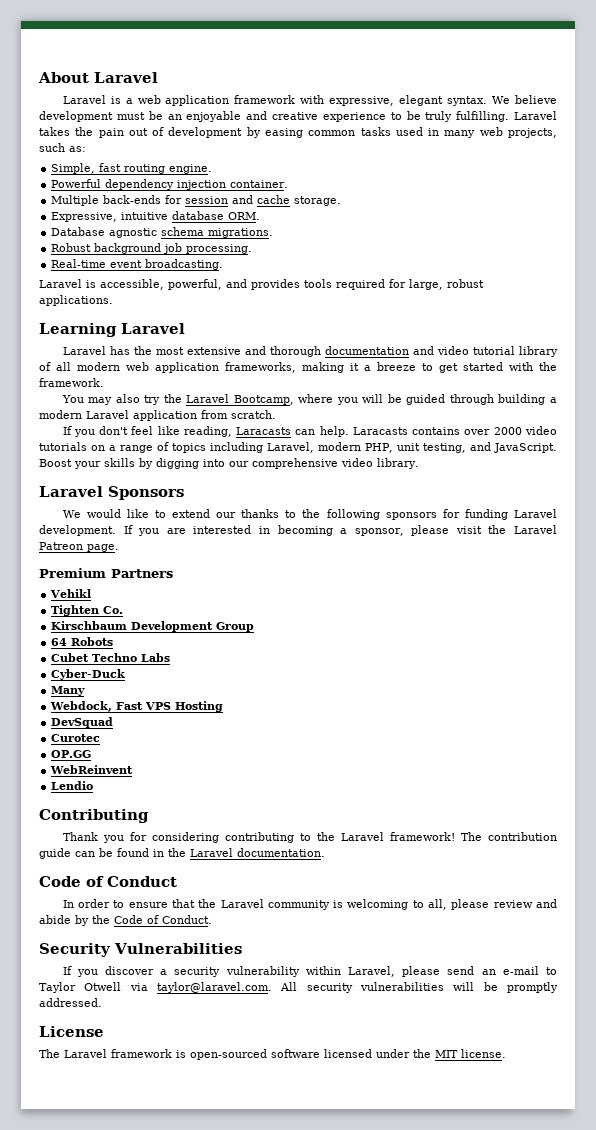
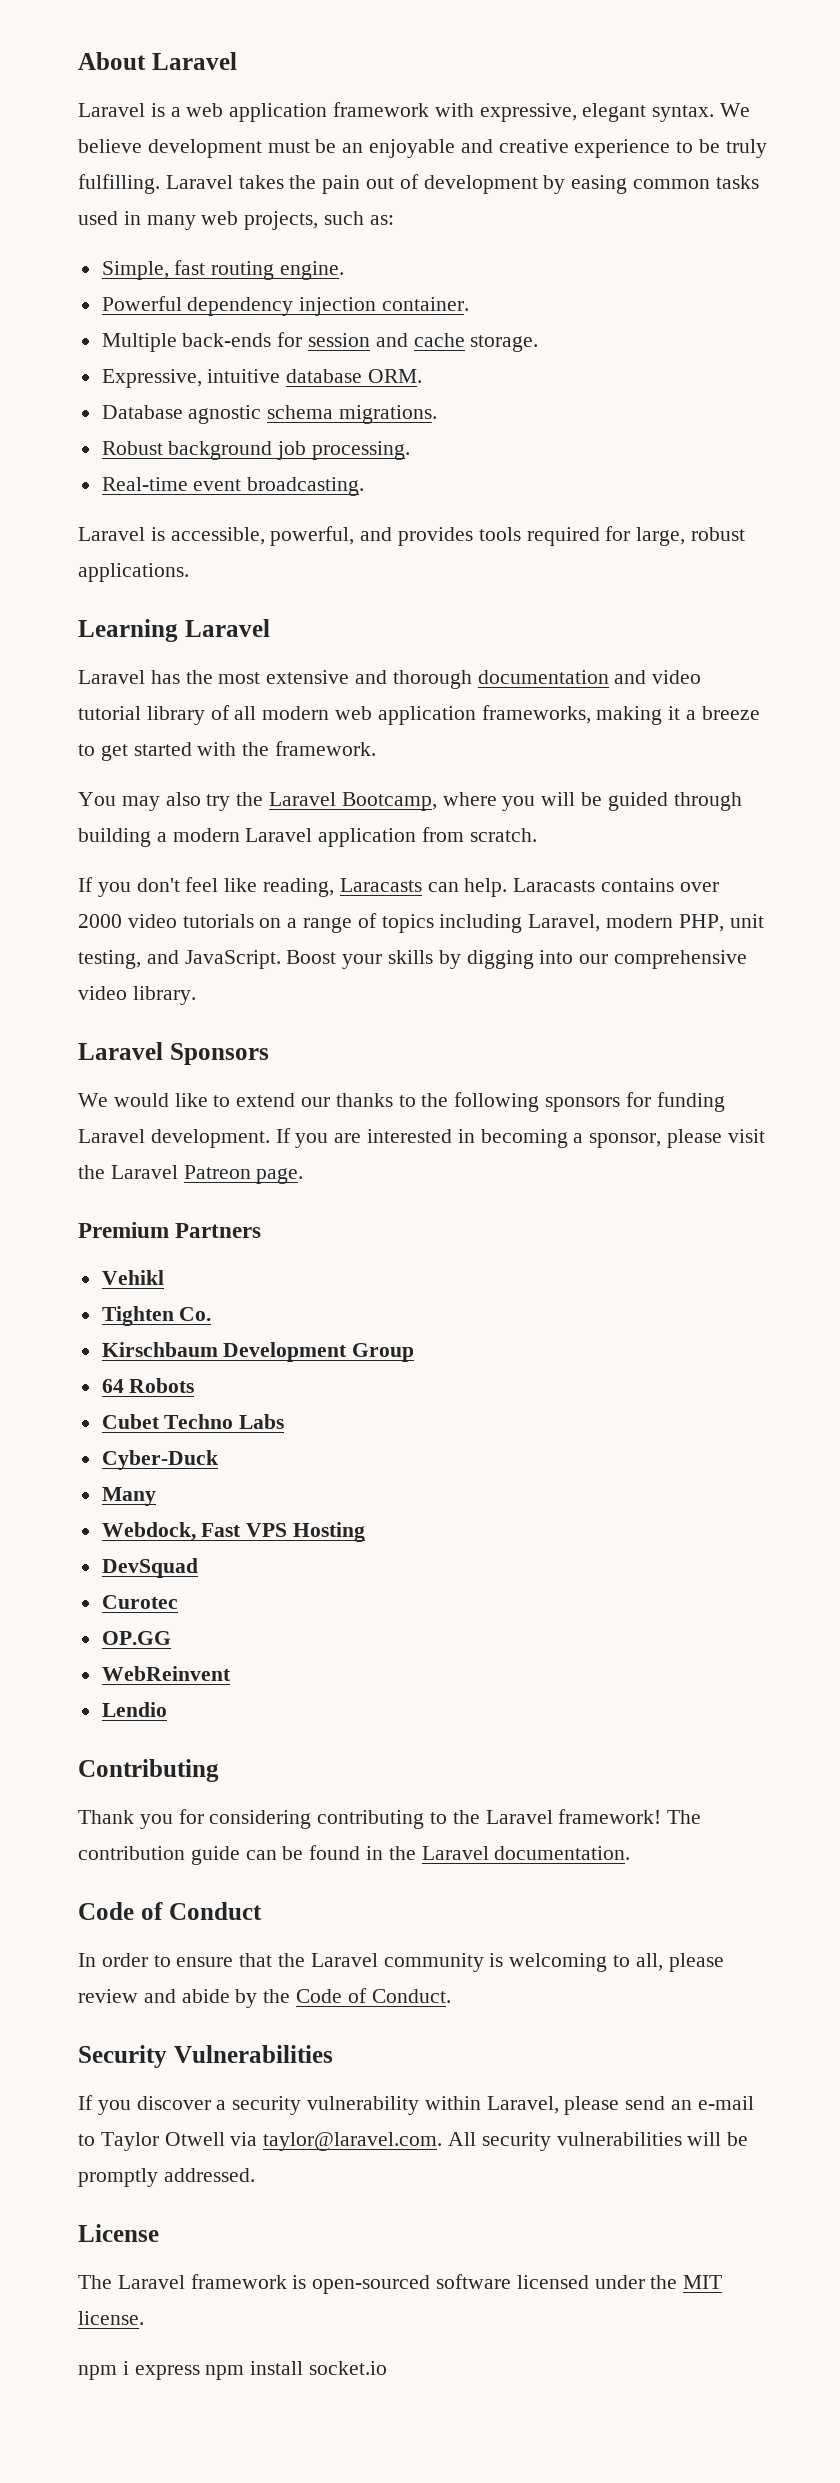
+ npm i express npm install socket.io

